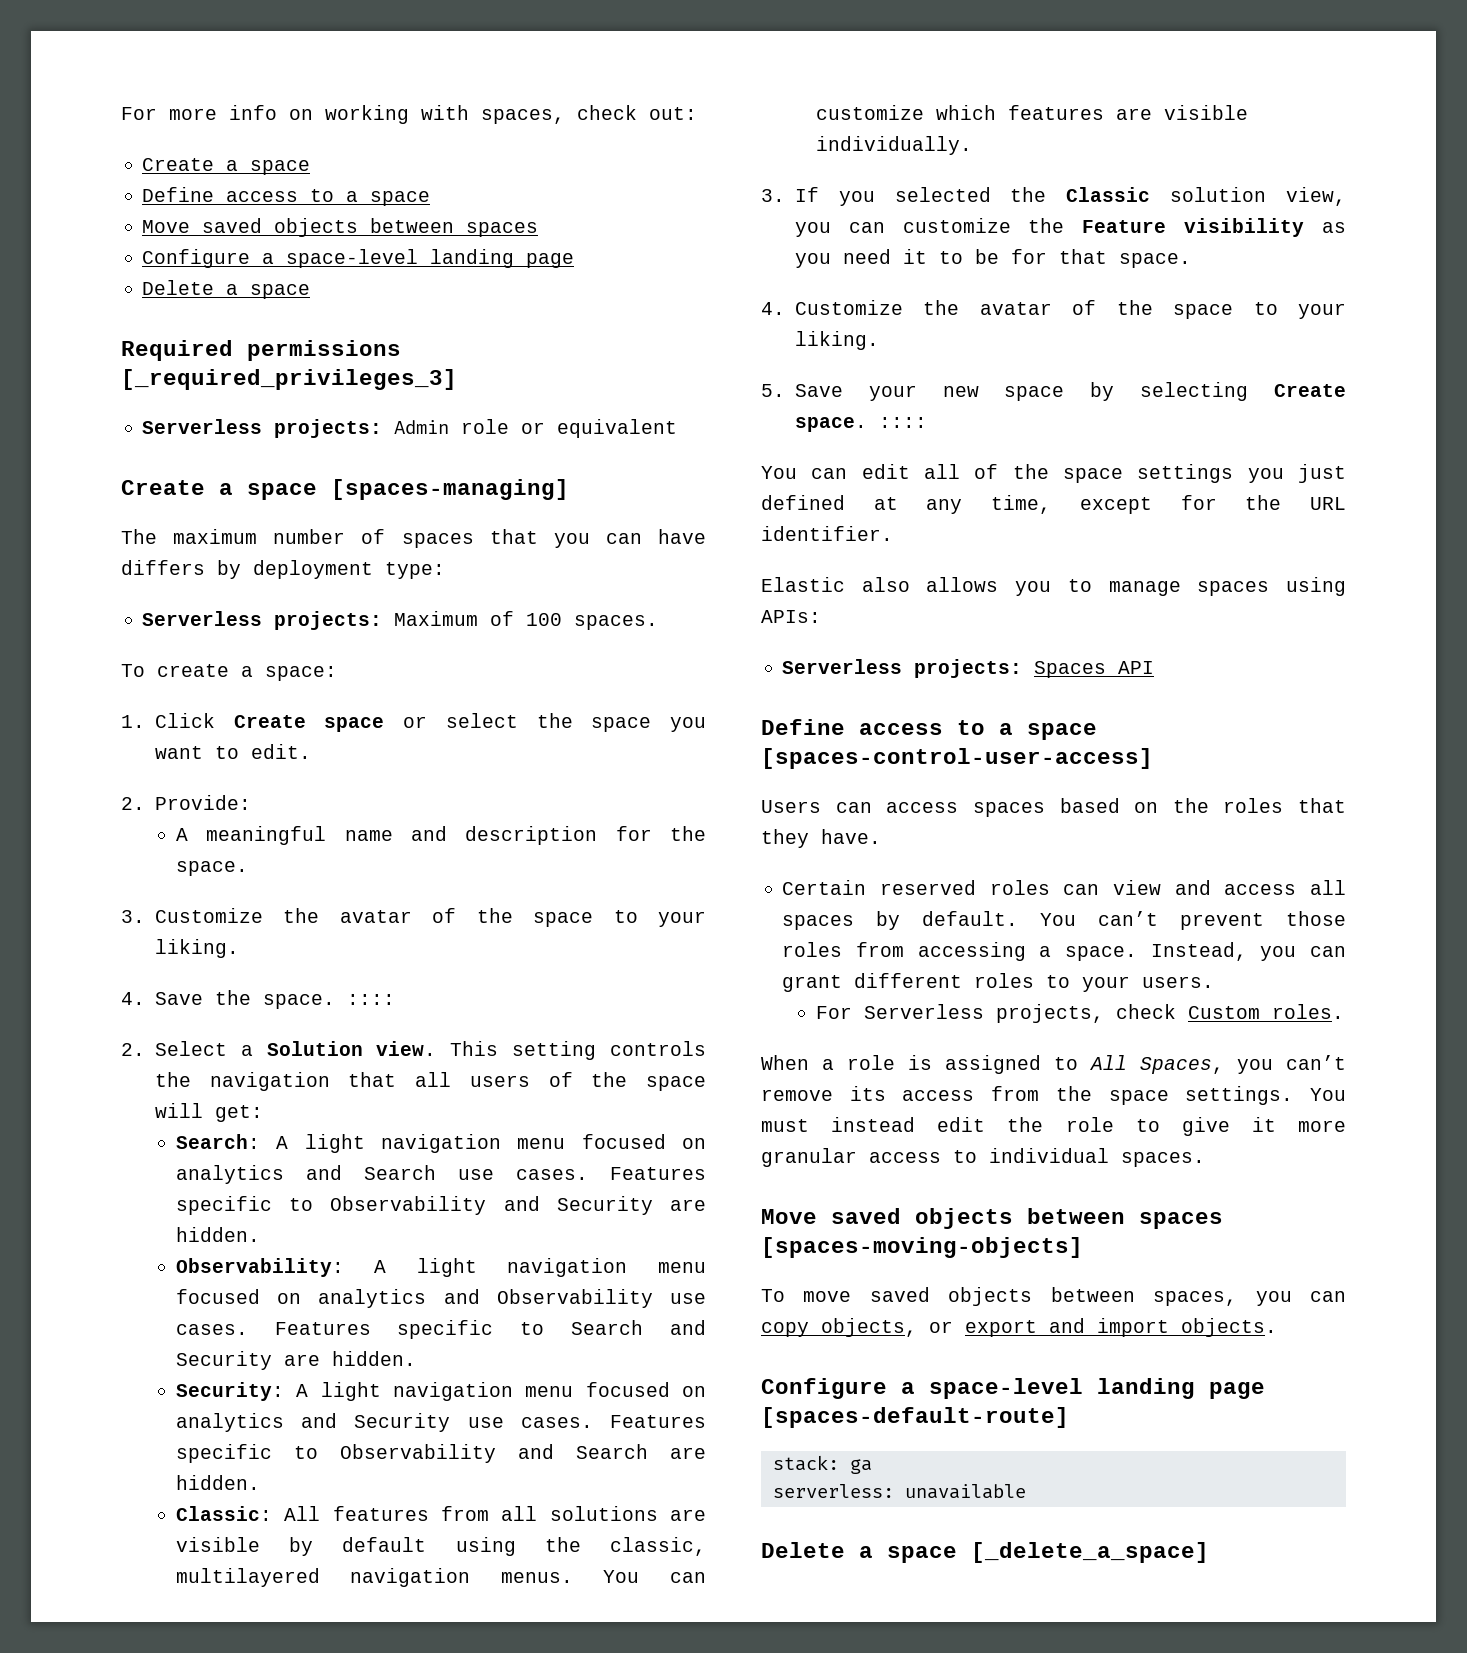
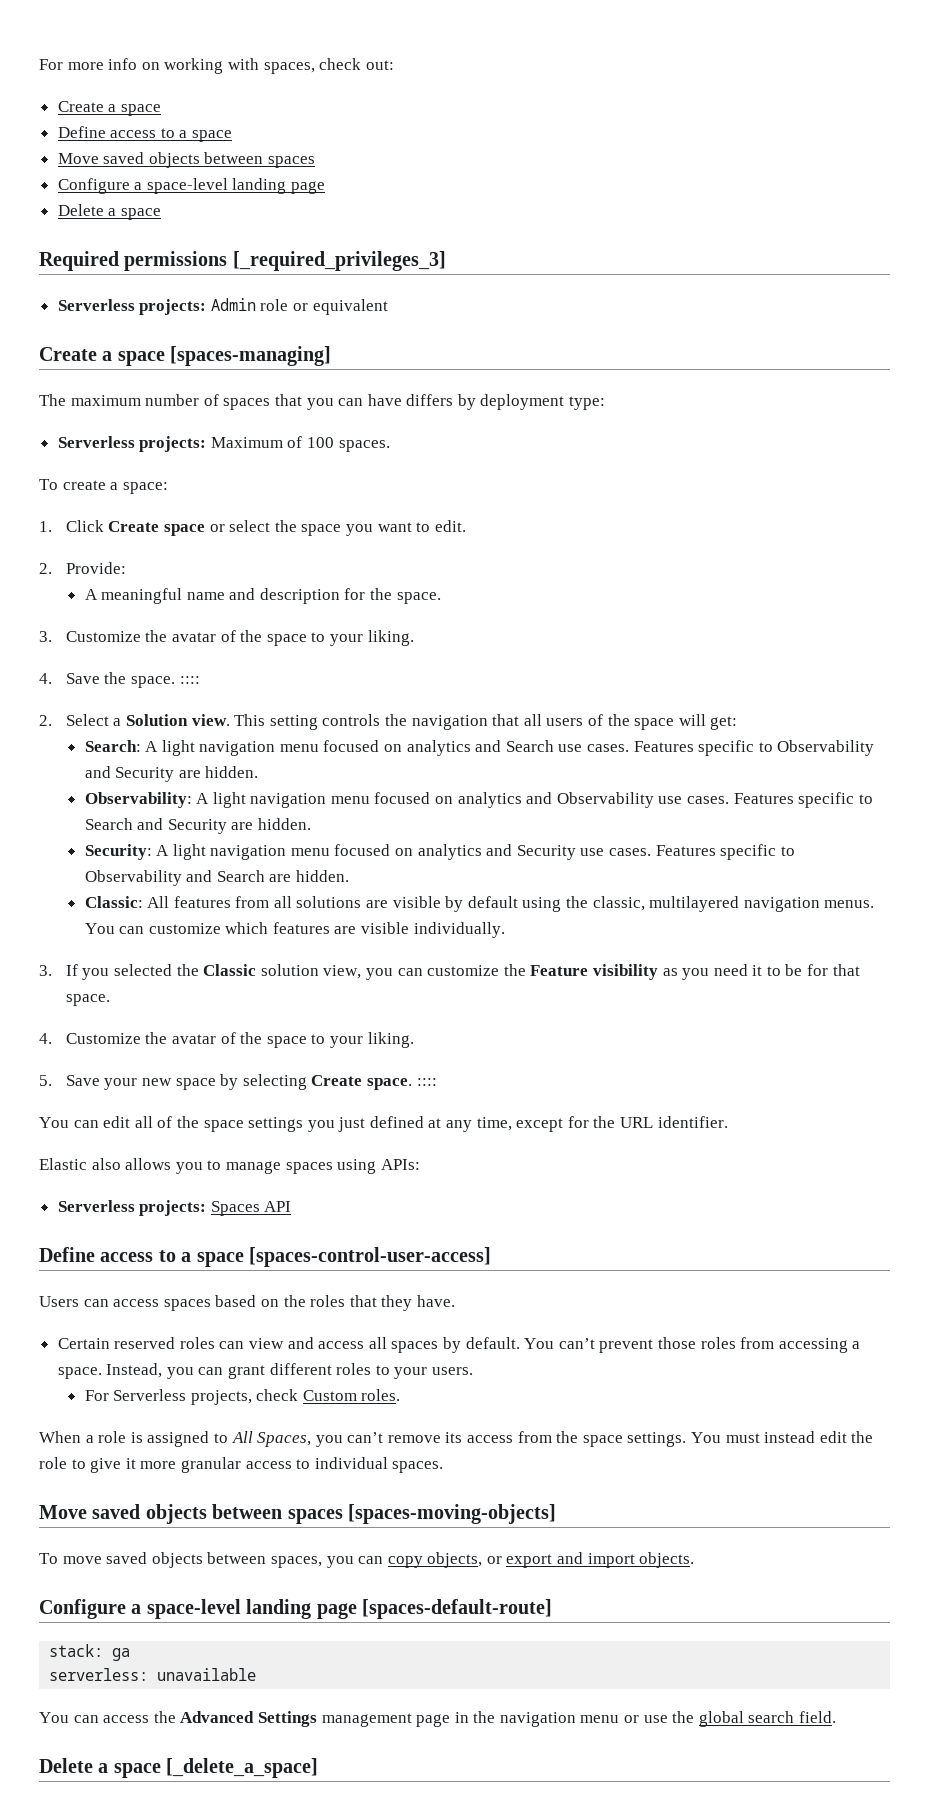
+ You can access the Advanced Settings management page in the navigation menu or use the global search field.

